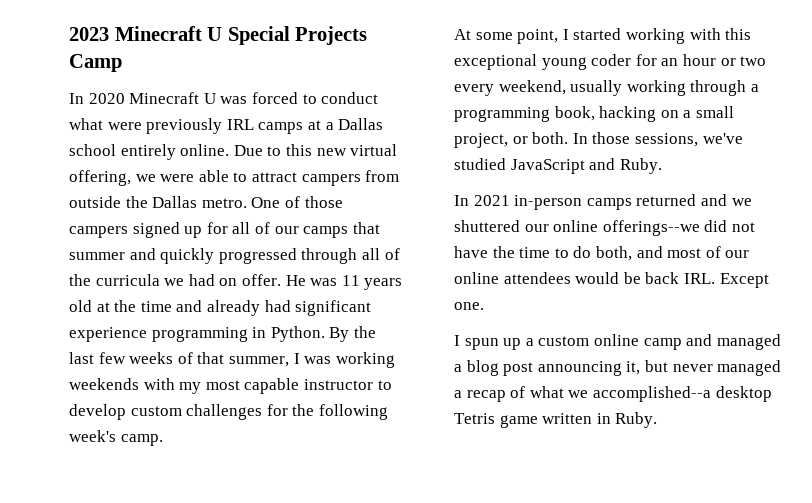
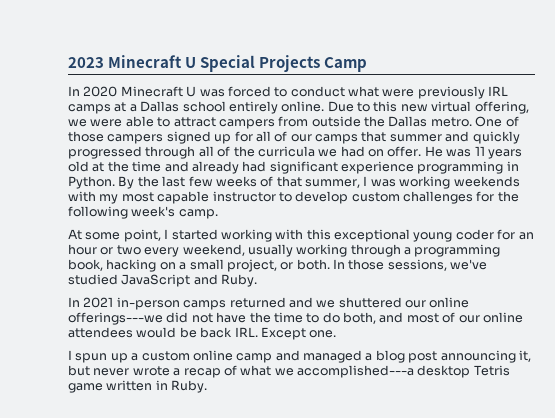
- In 2021 in-person camps returned and we shuttered our online offerings--we did not have the time to do both, and most of our online attendees would be back IRL. Except one.
+ In 2021 in-person camps returned and we shuttered our online offerings---we did not have the time to do both, and most of our online attendees would be back IRL. Except one.
- I spun up a custom online camp and managed a blog post announcing it, but never managed a recap of what we accomplished--a desktop Tetris game written in Ruby.
+ I spun up a custom online camp and managed a blog post announcing it, but never wrote a recap of what we accomplished---a desktop Tetris game written in Ruby.

